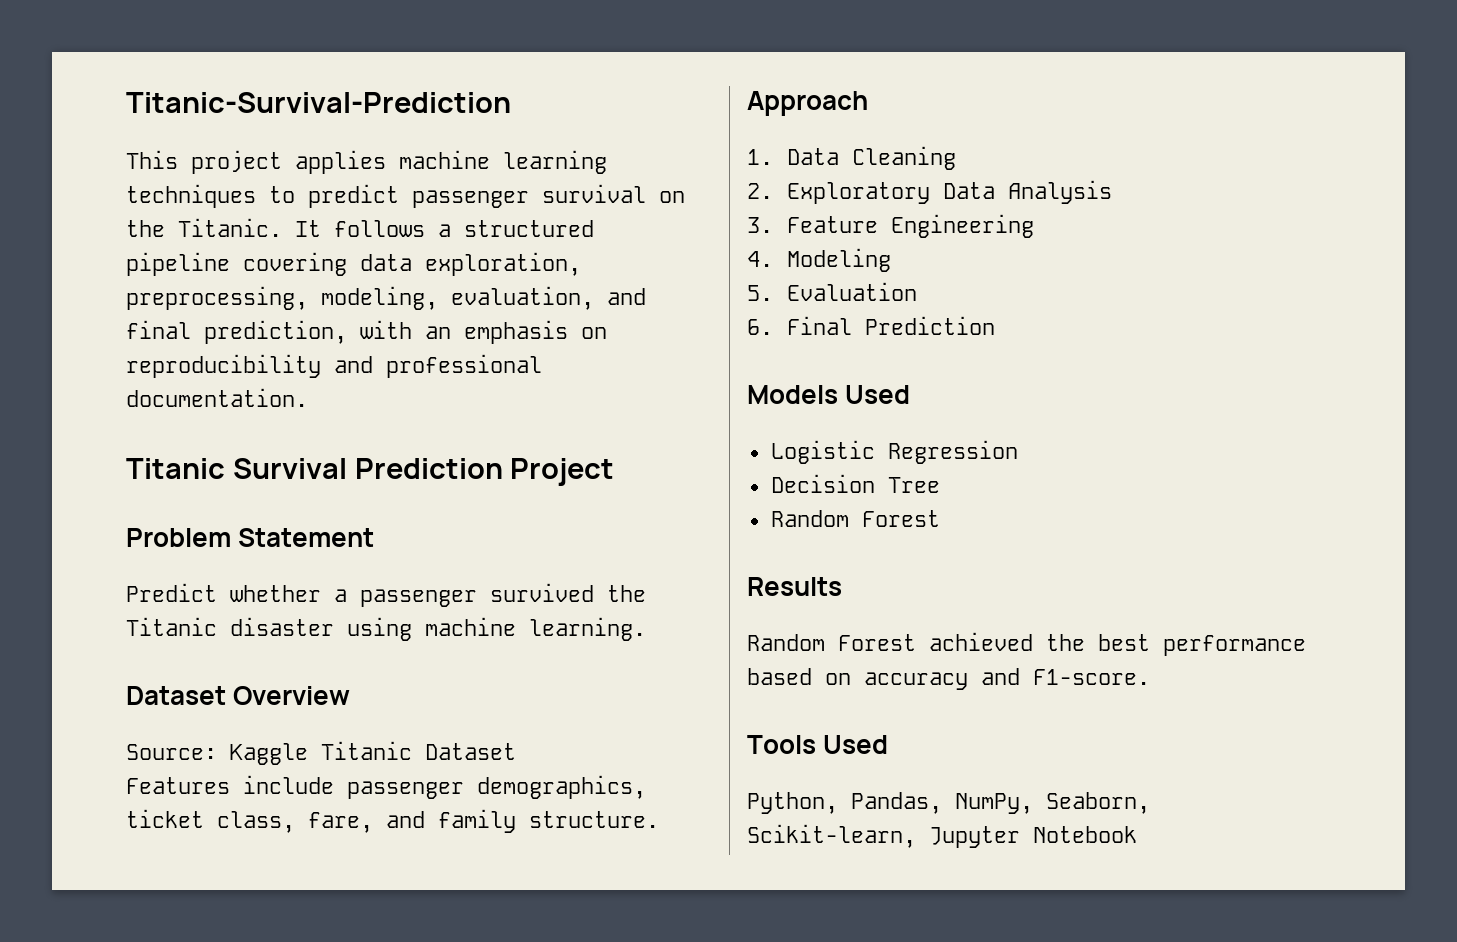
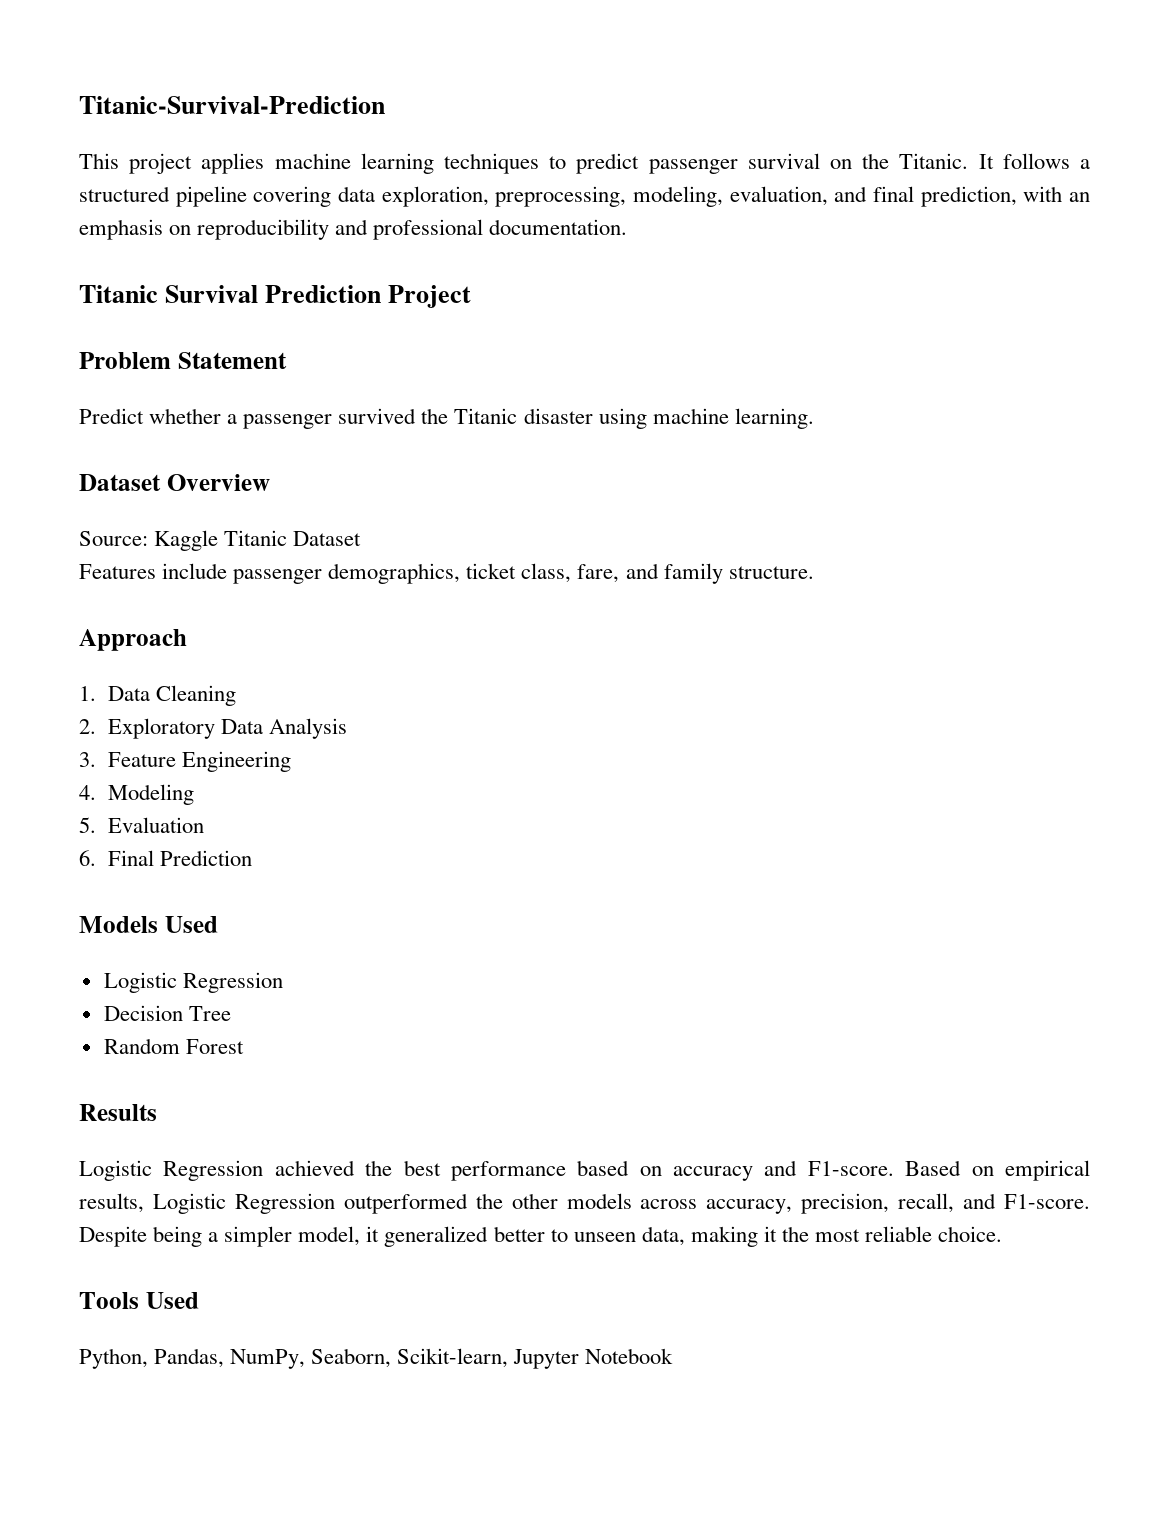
- Random Forest achieved the best performance based on accuracy and F1-score.
+ Logistic Regression achieved the best performance based on accuracy and F1-score. Based on empirical results, Logistic Regression outperformed the other models across accuracy, precision, recall, and F1-score. Despite being a simpler model, it generalized better to unseen data, making it the most reliable choice.

